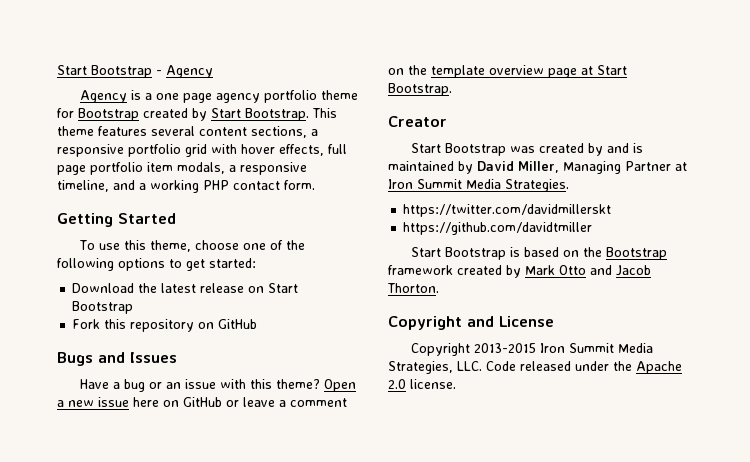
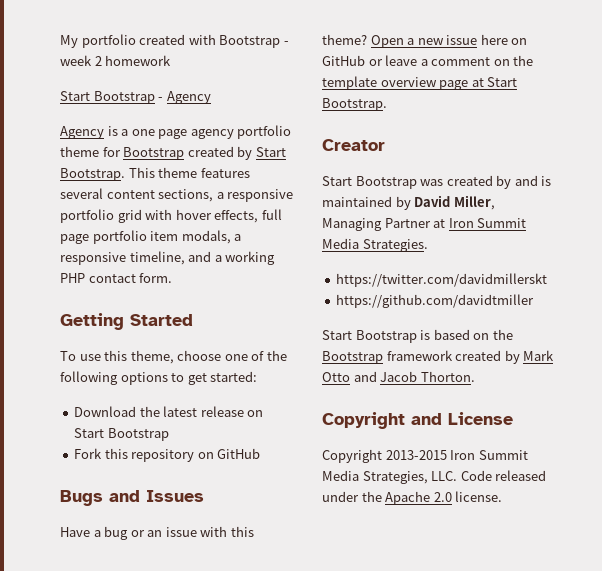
+ My portfolio created with Bootstrap - week 2 homework

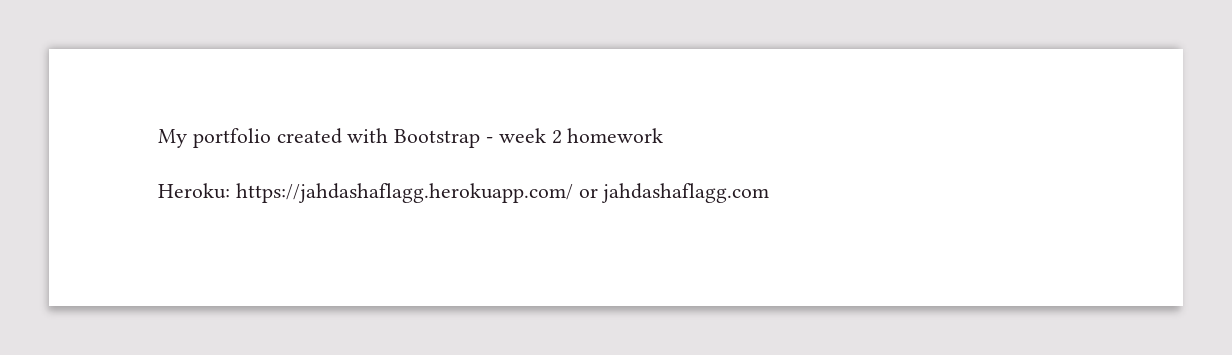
- Start Bootstrap - Agency
- Agency is a one page agency portfolio theme for Bootstrap created by Start Bootstrap. This theme features several content sections, a responsive portfolio grid with hover effects, full page portfolio item modals, a responsive timeline, and a working PHP contact form.
- Getting Started
- To use this theme, choose one of the following options to get started:
- Download the latest release on Start Bootstrap
- Fork this repository on GitHub
- Bugs and Issues
- Have a bug or an issue with this theme? Open a new issue here on GitHub or leave a comment on the template overview page at Start Bootstrap.
- Creator
- Start Bootstrap was created by and is maintained by David Miller, Managing Partner at Iron Summit Media Strategies.
- https://twitter.com/davidmillerskt
- https://github.com/davidtmiller
- Start Bootstrap is based on the Bootstrap framework created by Mark Otto and Jacob Thorton.
- Copyright and License
- Copyright 2013-2015 Iron Summit Media Strategies, LLC. Code released under the Apache 2.0 license.
+ Heroku: https://jahdashaflagg.herokuapp.com/ or jahdashaflagg.com

